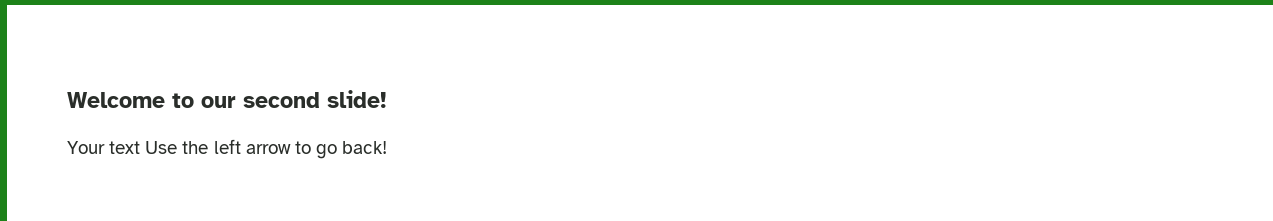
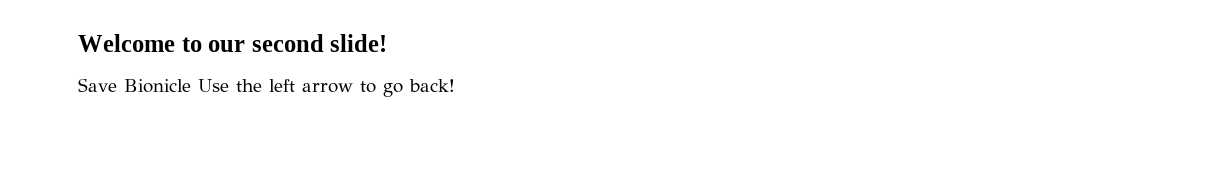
- Your text Use the left arrow to go back!
+ Save Bionicle Use the left arrow to go back!

